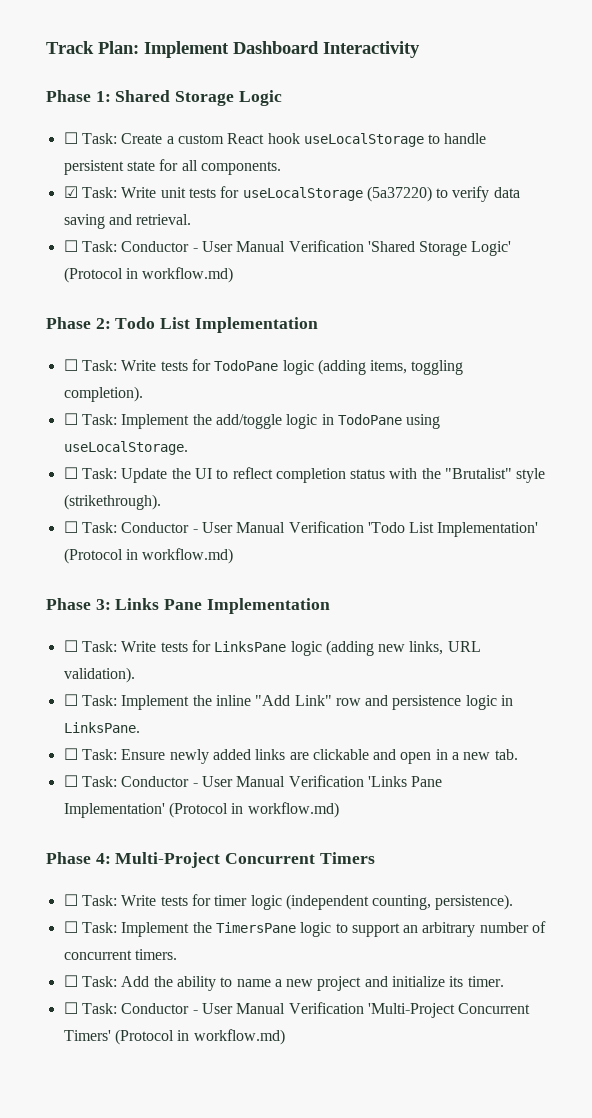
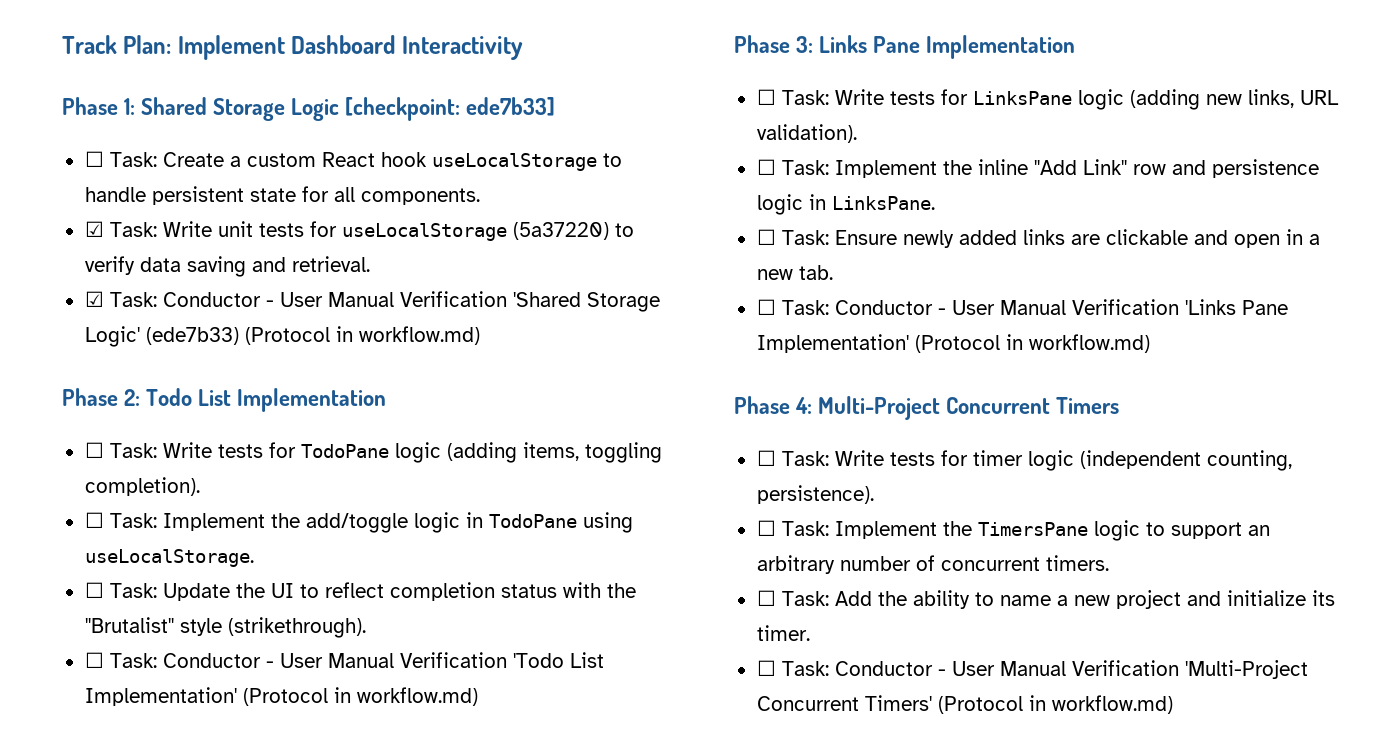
- Phase 1: Shared Storage Logic
+ Phase 1: Shared Storage Logic [checkpoint: ede7b33]
- ☐ Task: Conductor - User Manual Verification 'Shared Storage Logic' (Protocol in workflow.md)
+ ☑ Task: Conductor - User Manual Verification 'Shared Storage Logic' (ede7b33) (Protocol in workflow.md)

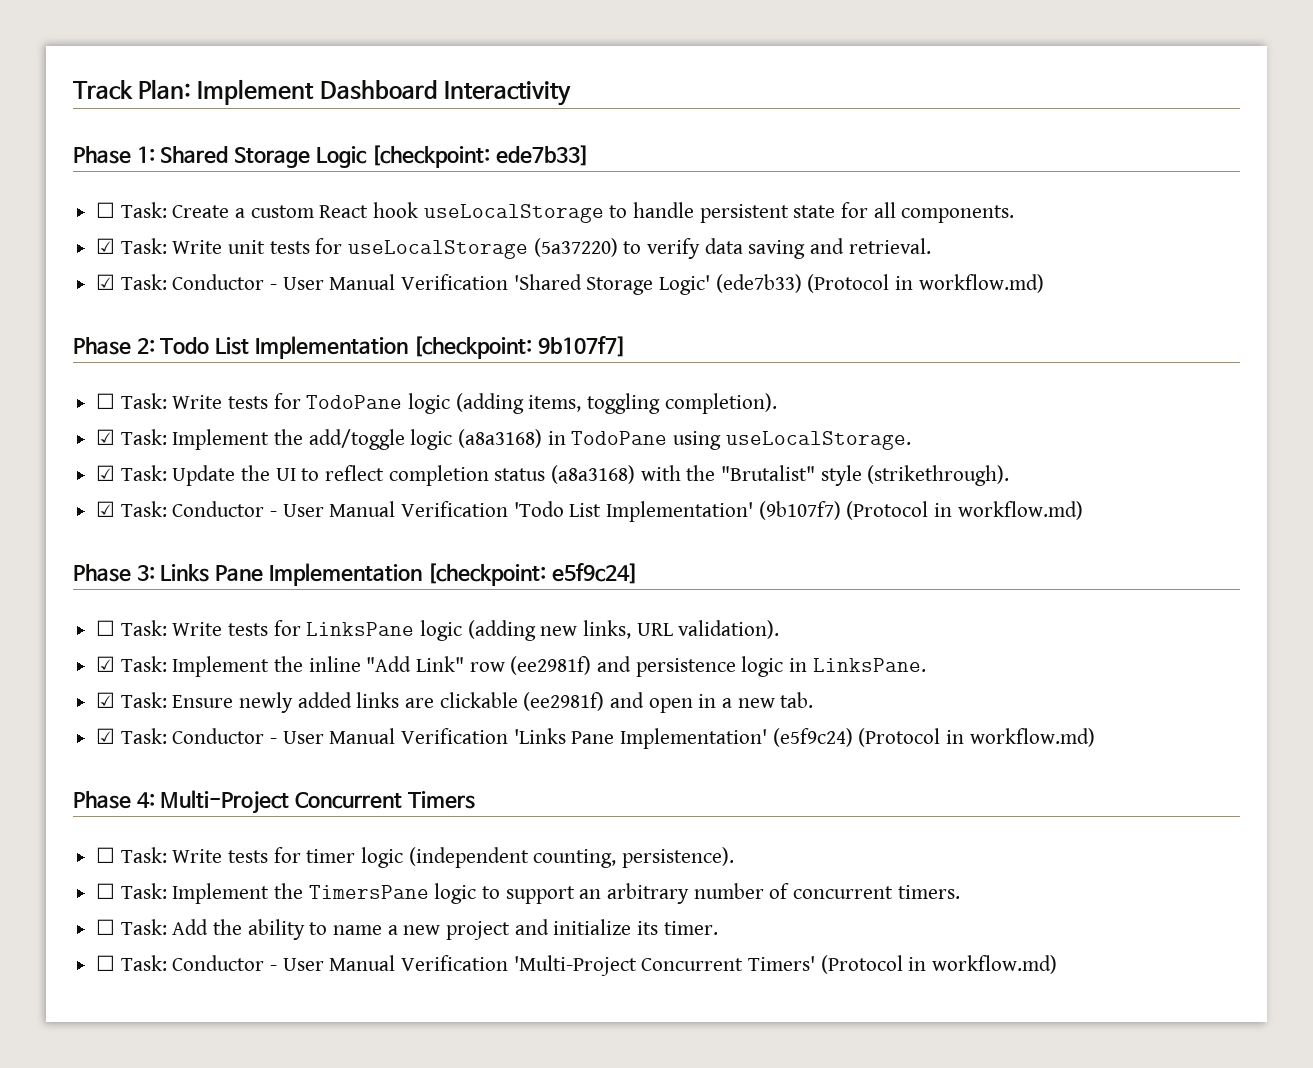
- Phase 2: Todo List Implementation
+ Phase 2: Todo List Implementation [checkpoint: 9b107f7]
- ☐ Task: Implement the add/toggle logic in TodoPane using useLocalStorage.
+ ☑ Task: Implement the add/toggle logic (a8a3168) in TodoPane using useLocalStorage.
- ☐ Task: Update the UI to reflect completion status with the "Brutalist" style (strikethrough).
+ ☑ Task: Update the UI to reflect completion status (a8a3168) with the "Brutalist" style (strikethrough).
- ☐ Task: Conductor - User Manual Verification 'Todo List Implementation' (Protocol in workflow.md)
+ ☑ Task: Conductor - User Manual Verification 'Todo List Implementation' (9b107f7) (Protocol in workflow.md)
- Phase 3: Links Pane Implementation
+ Phase 3: Links Pane Implementation [checkpoint: e5f9c24]
- ☐ Task: Implement the inline "Add Link" row and persistence logic in LinksPane.
+ ☑ Task: Implement the inline "Add Link" row (ee2981f) and persistence logic in LinksPane.
- ☐ Task: Ensure newly added links are clickable and open in a new tab.
+ ☑ Task: Ensure newly added links are clickable (ee2981f) and open in a new tab.
- ☐ Task: Conductor - User Manual Verification 'Links Pane Implementation' (Protocol in workflow.md)
+ ☑ Task: Conductor - User Manual Verification 'Links Pane Implementation' (e5f9c24) (Protocol in workflow.md)

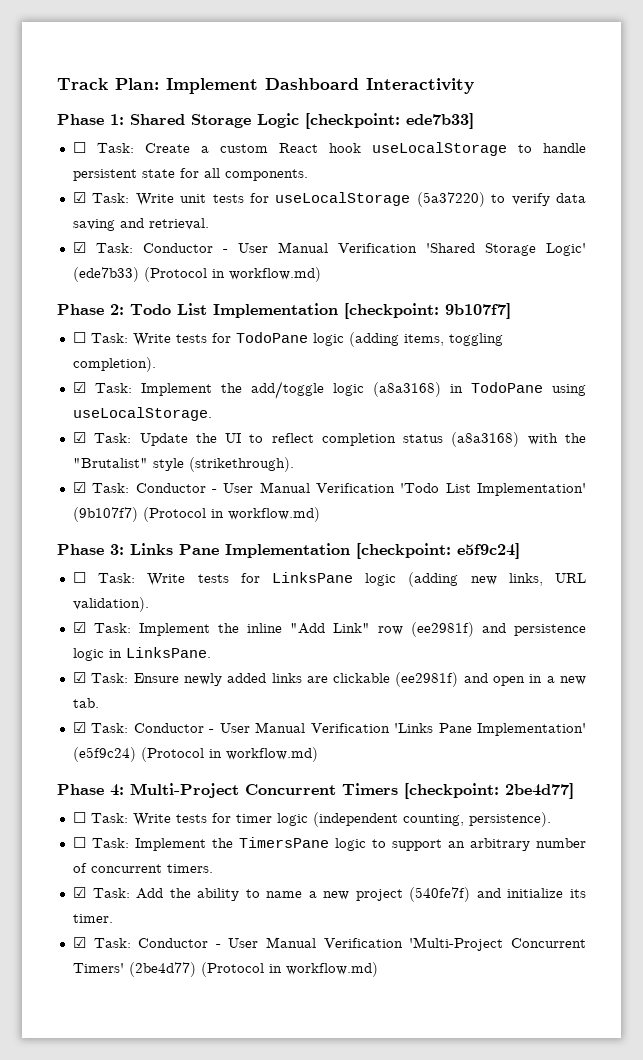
- Phase 4: Multi-Project Concurrent Timers
+ Phase 4: Multi-Project Concurrent Timers [checkpoint: 2be4d77]
- ☐ Task: Add the ability to name a new project and initialize its timer.
+ ☑ Task: Add the ability to name a new project (540fe7f) and initialize its timer.
- ☐ Task: Conductor - User Manual Verification 'Multi-Project Concurrent Timers' (Protocol in workflow.md)
+ ☑ Task: Conductor - User Manual Verification 'Multi-Project Concurrent Timers' (2be4d77) (Protocol in workflow.md)

